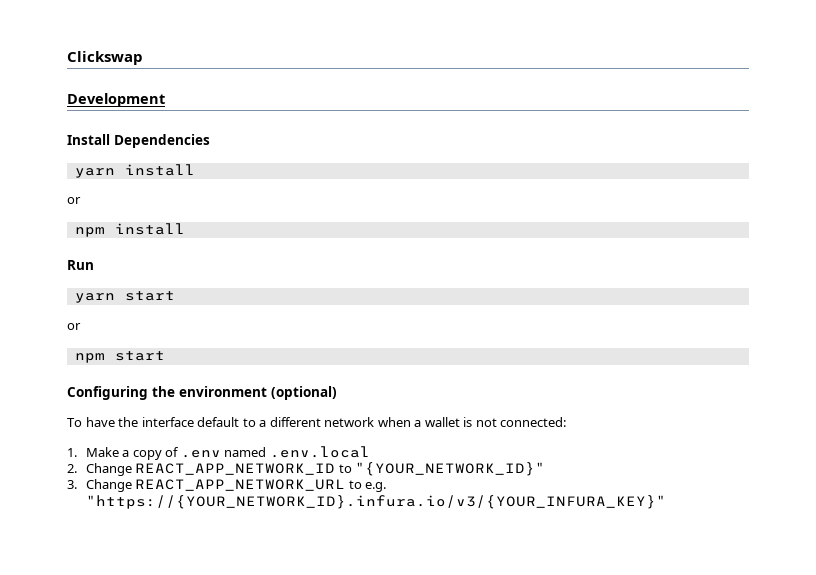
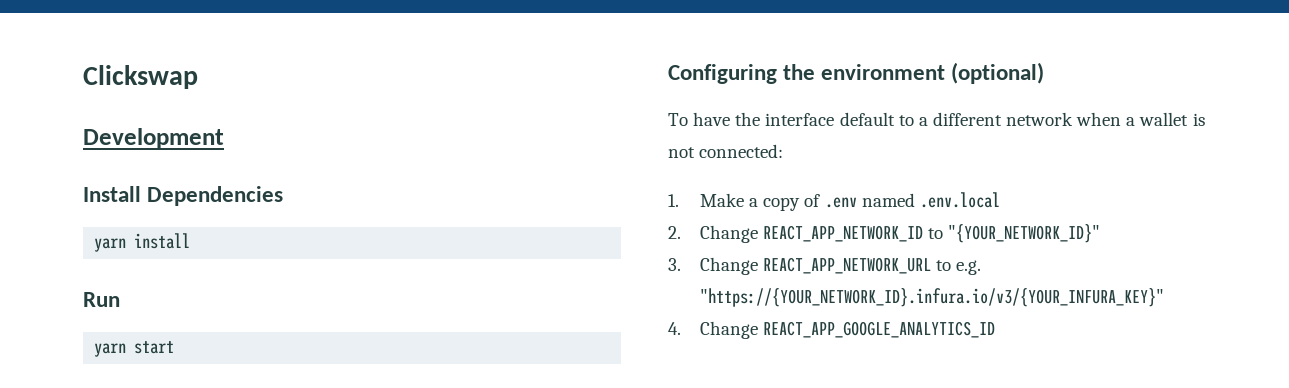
  yarn install
- or
- npm install
  yarn start
- or
- npm start
+ 4. Change REACT_APP_GOOGLE_ANALYTICS_ID

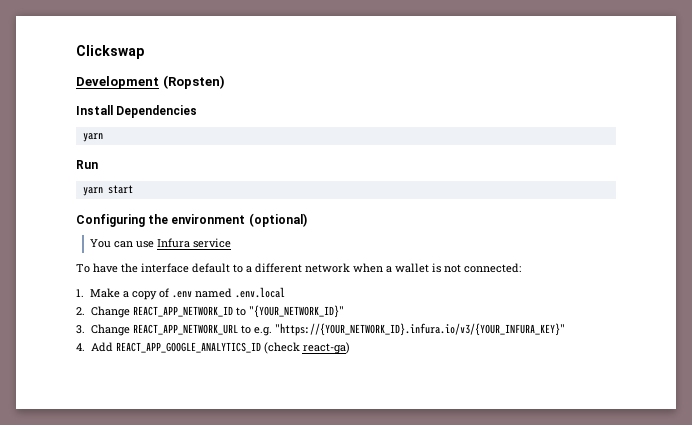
- Development
+ Development (Ropsten)
  Install Dependencies
- yarn install
+ yarn
+ You can use Infura service
- 4. Change REACT_APP_GOOGLE_ANALYTICS_ID
+ 4. Add REACT_APP_GOOGLE_ANALYTICS_ID (check react-ga)

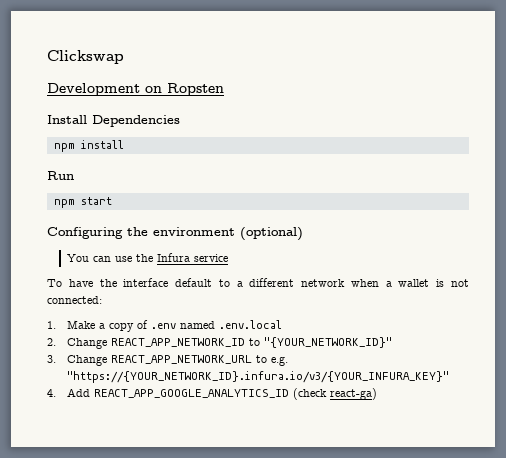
- Development (Ropsten)
+ Development on Ropsten
  Install Dependencies
- yarn
+ npm install
- yarn start
+ npm start
- You can use Infura service
+ You can use the Infura service

